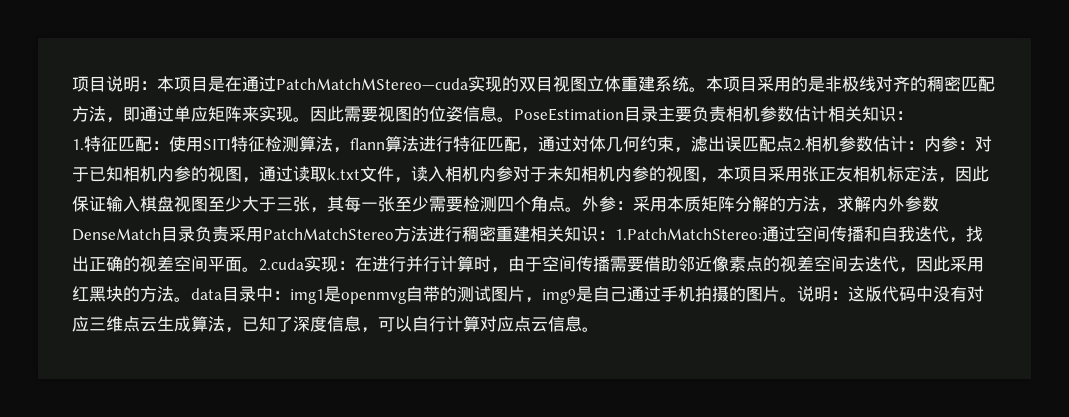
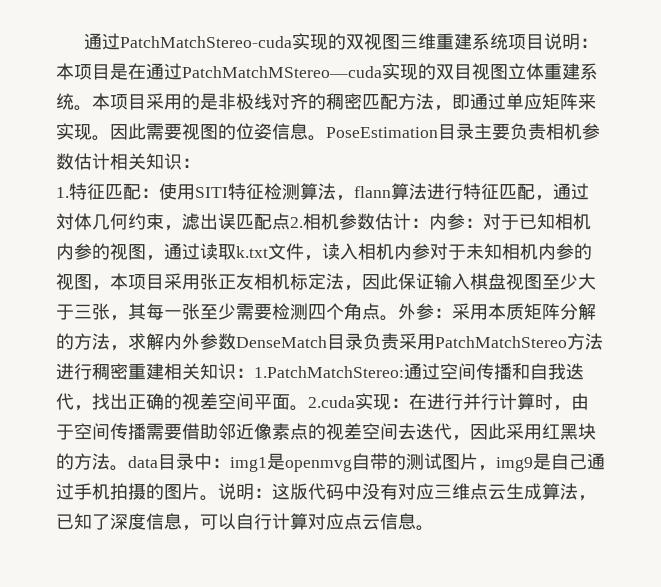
- 项目说明：本项目是在通过PatchMatchMStereo—cuda实现的双目视图立体重建系统。
+ 通过PatchMatchStereo-cuda实现的双视图三维重建系统项目说明：本项目是在通过PatchMatchMStereo—cuda实现的双目视图立体重建系统。

